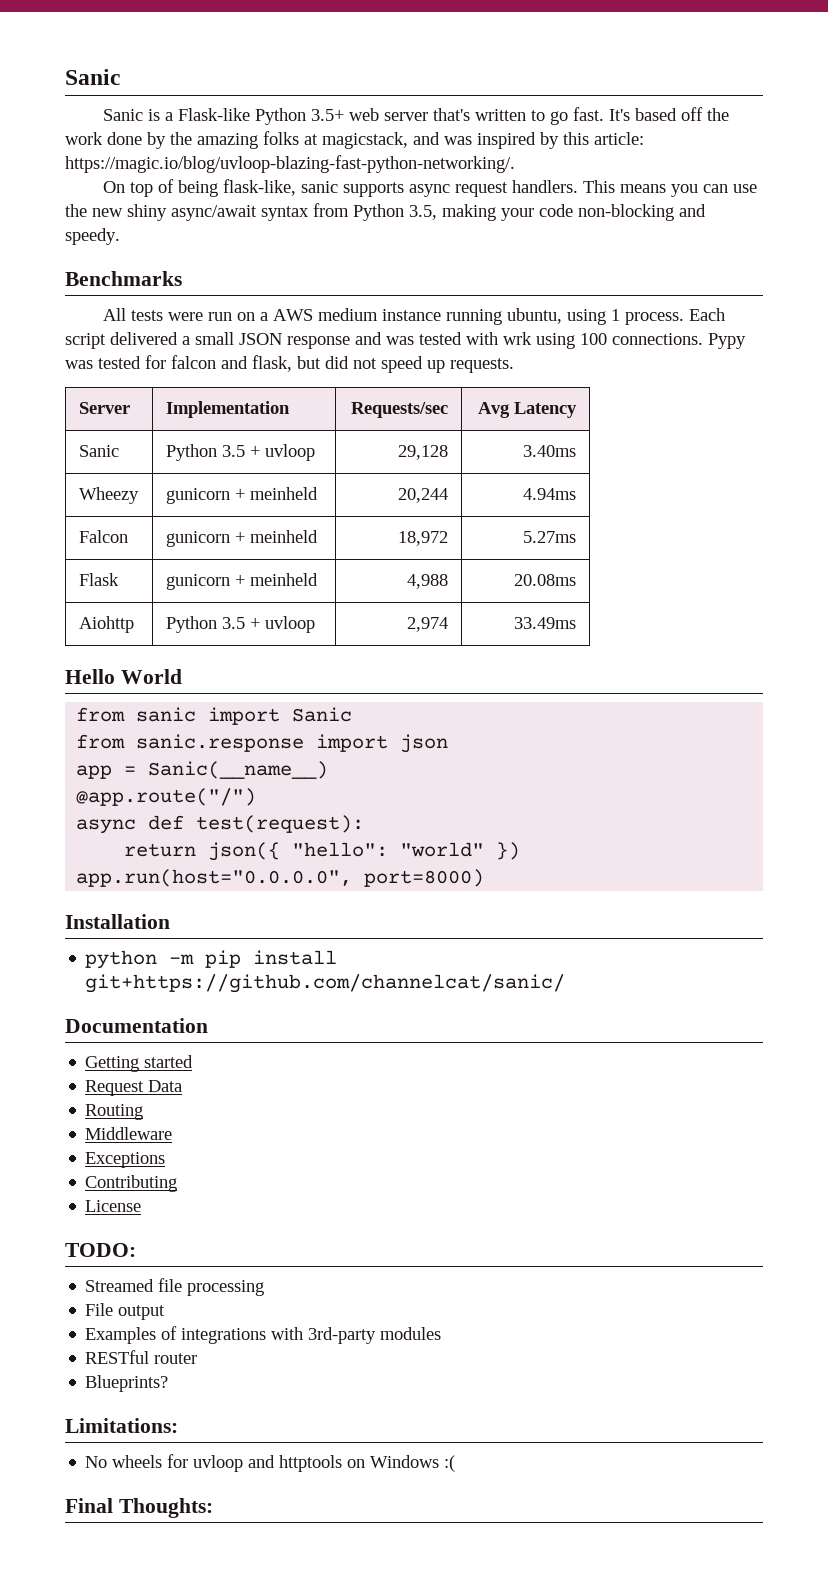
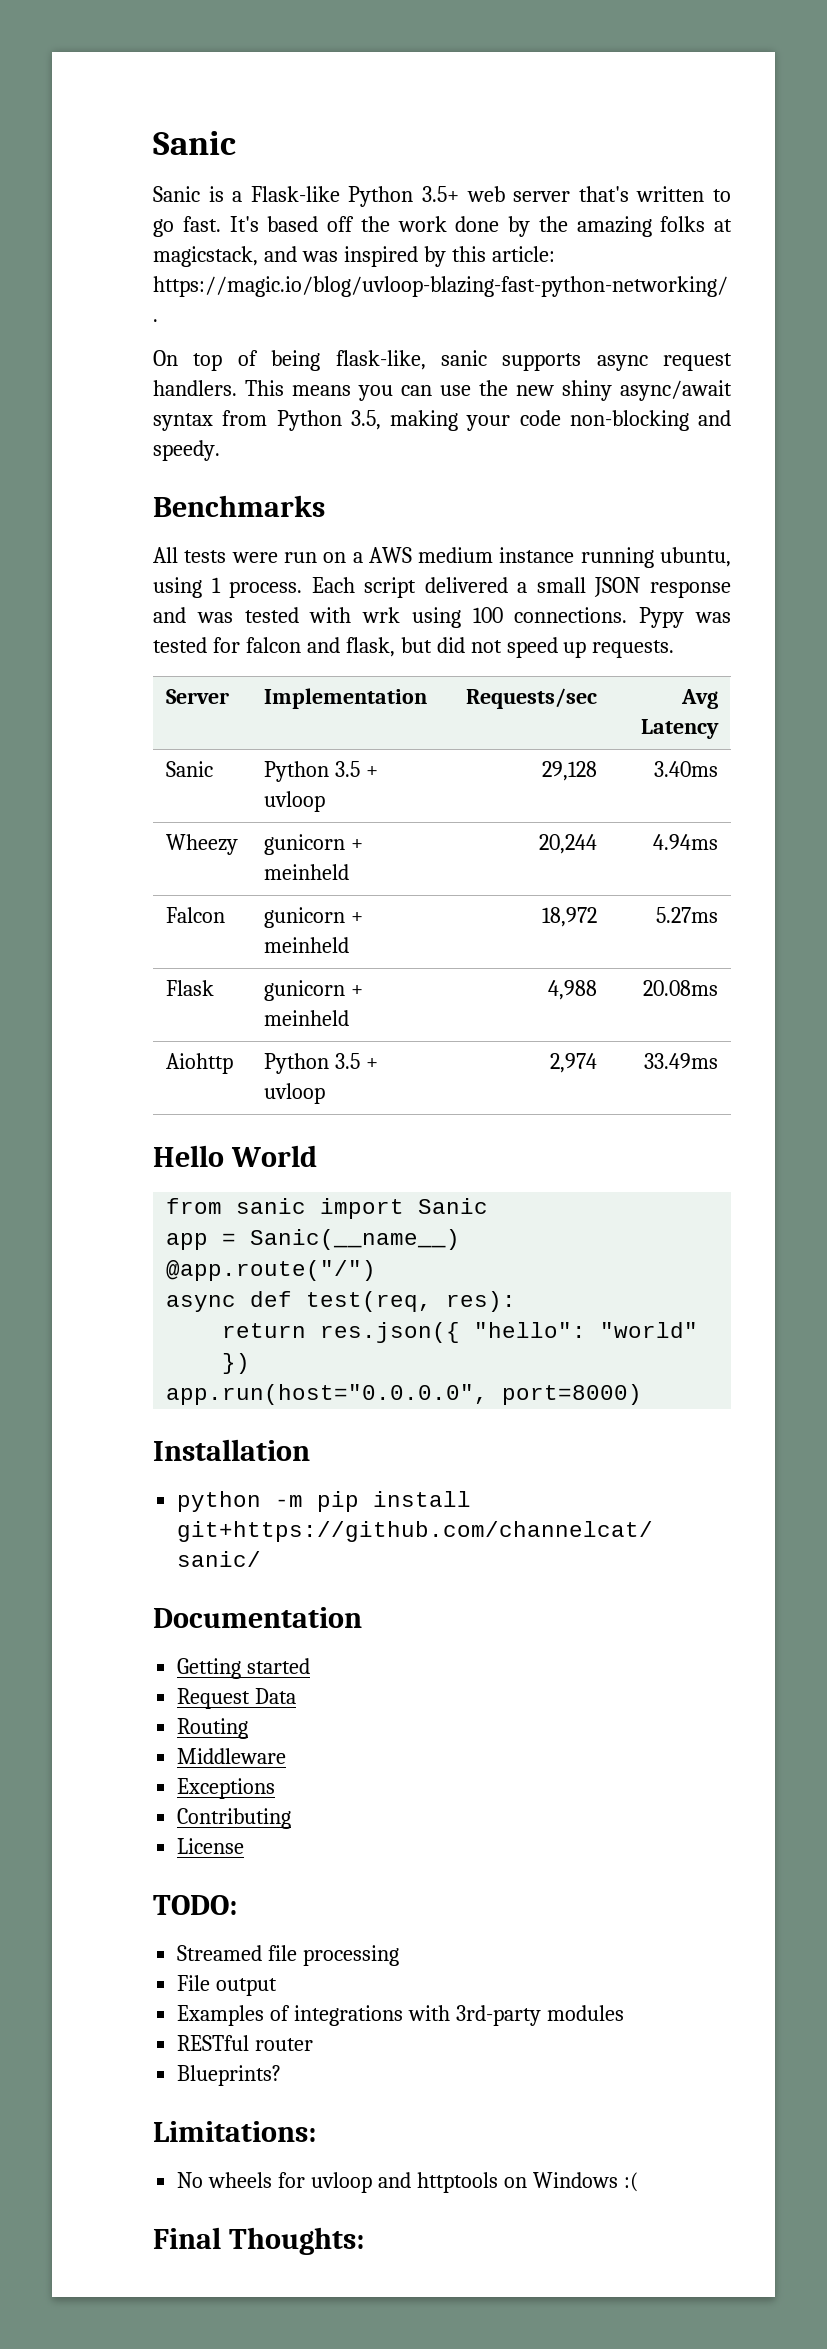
- from sanic.response import json
- async def test(request):
+ async def test(req, res):
- return json({ "hello": "world" })
+ return res.json({ "hello": "world" })

